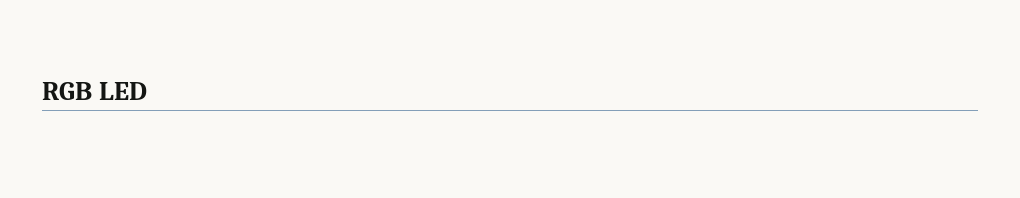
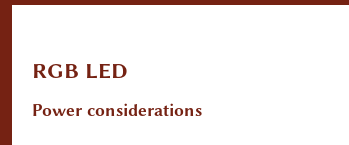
+ Power considerations

